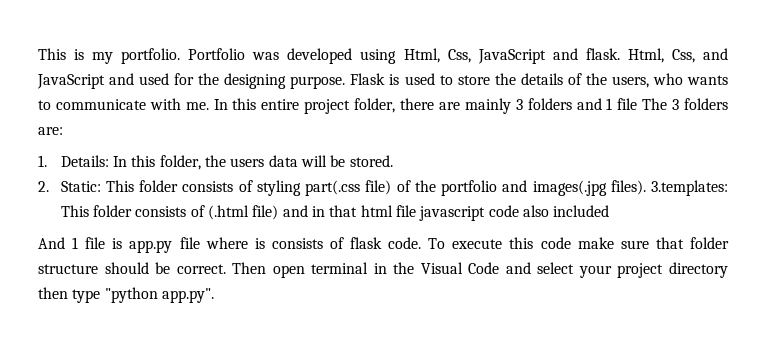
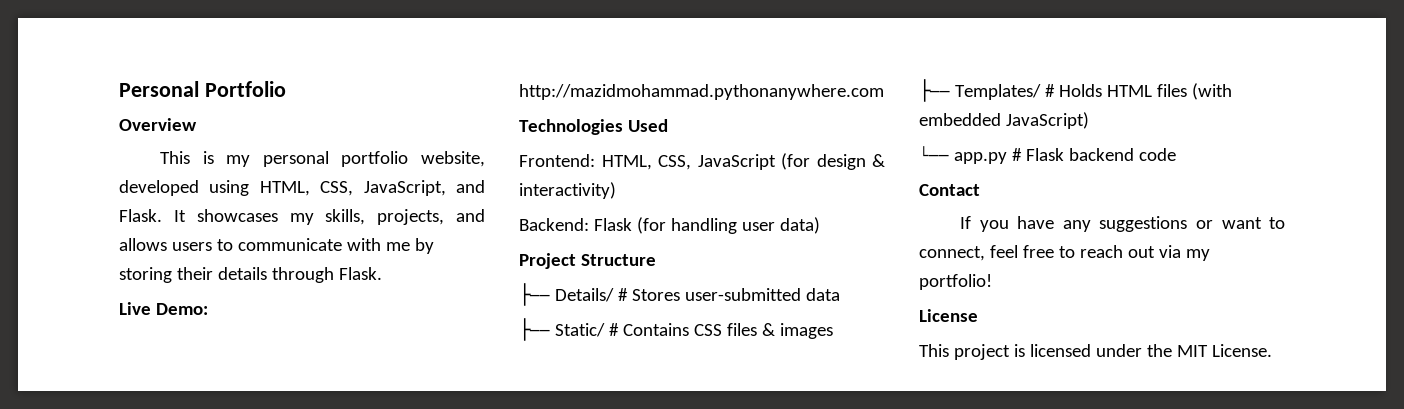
- This is my portfolio. Portfolio was developed using Html, Css, JavaScript and flask. Html, Css, and JavaScript and used for the designing purpose. Flask is used to store the details of the users, who wants to communicate with me. In this entire project folder, there are mainly 3 folders and 1 file The 3 folders are:
- 1. Details: In this folder, the users data will be stored.
- 2. Static: This folder consists of styling part(.css file) of the portfolio and images(.jpg files). 3.templates: This folder consists of (.html file) and in that html file javascript code also included
- And 1 file is app.py file where is consists of flask code. To execute this code make sure that folder structure should be correct. Then open terminal in the Visual Code and select your project directory then type "python app.py".
+ Personal Portfolio
+ Overview
+ This is my personal portfolio website, developed using HTML, CSS, JavaScript, and Flask. It showcases my skills, projects, and allows users to communicate with me by storing their details through Flask.
+ Live Demo: http://mazidmohammad.pythonanywhere.com
+ Technologies Used
+ Frontend: HTML, CSS, JavaScript (for design & interactivity)
+ Backend: Flask (for handling user data)
+ Project Structure
+ ├── Details/ # Stores user-submitted data
+ ├── Static/ # Contains CSS files & images
+ ├── Templates/ # Holds HTML files (with embedded JavaScript)
+ └── app.py # Flask backend code
+ Contact
+ If you have any suggestions or want to connect, feel free to reach out via my portfolio!
+ License
+ This project is licensed under the MIT License.

